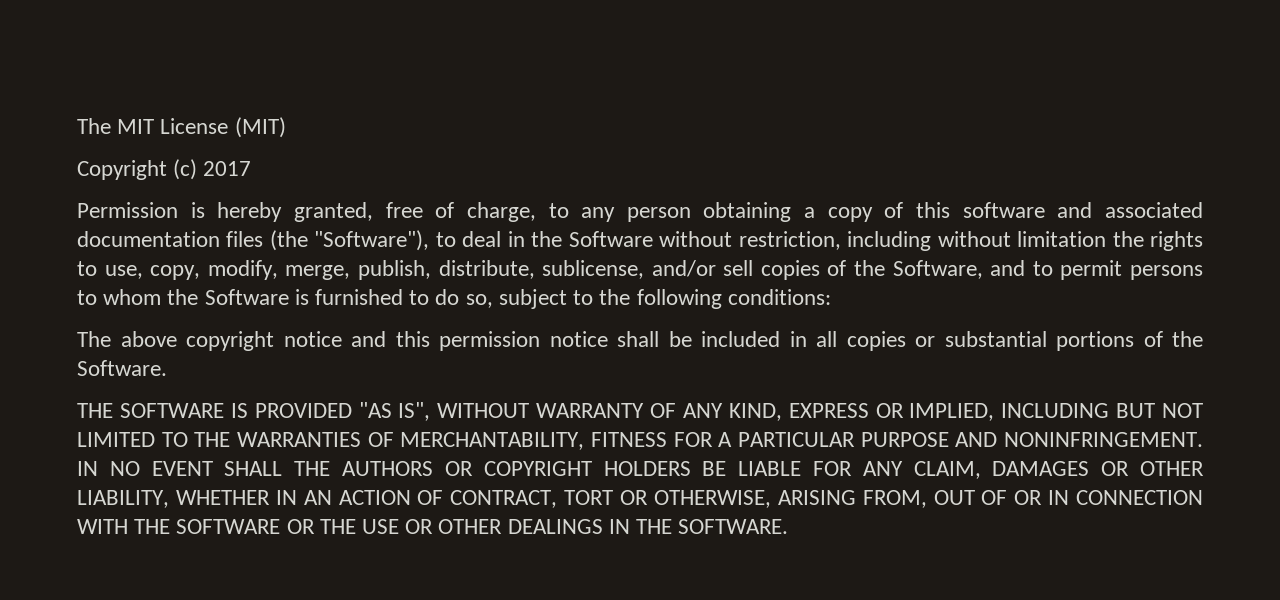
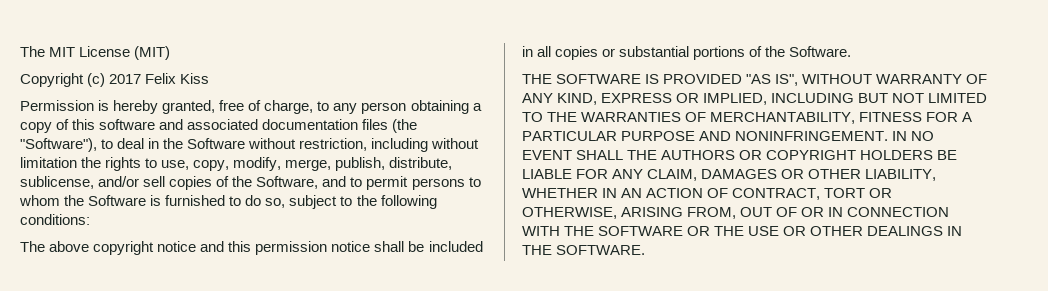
- Copyright (c) 2017
+ Copyright (c) 2017 Felix Kiss

